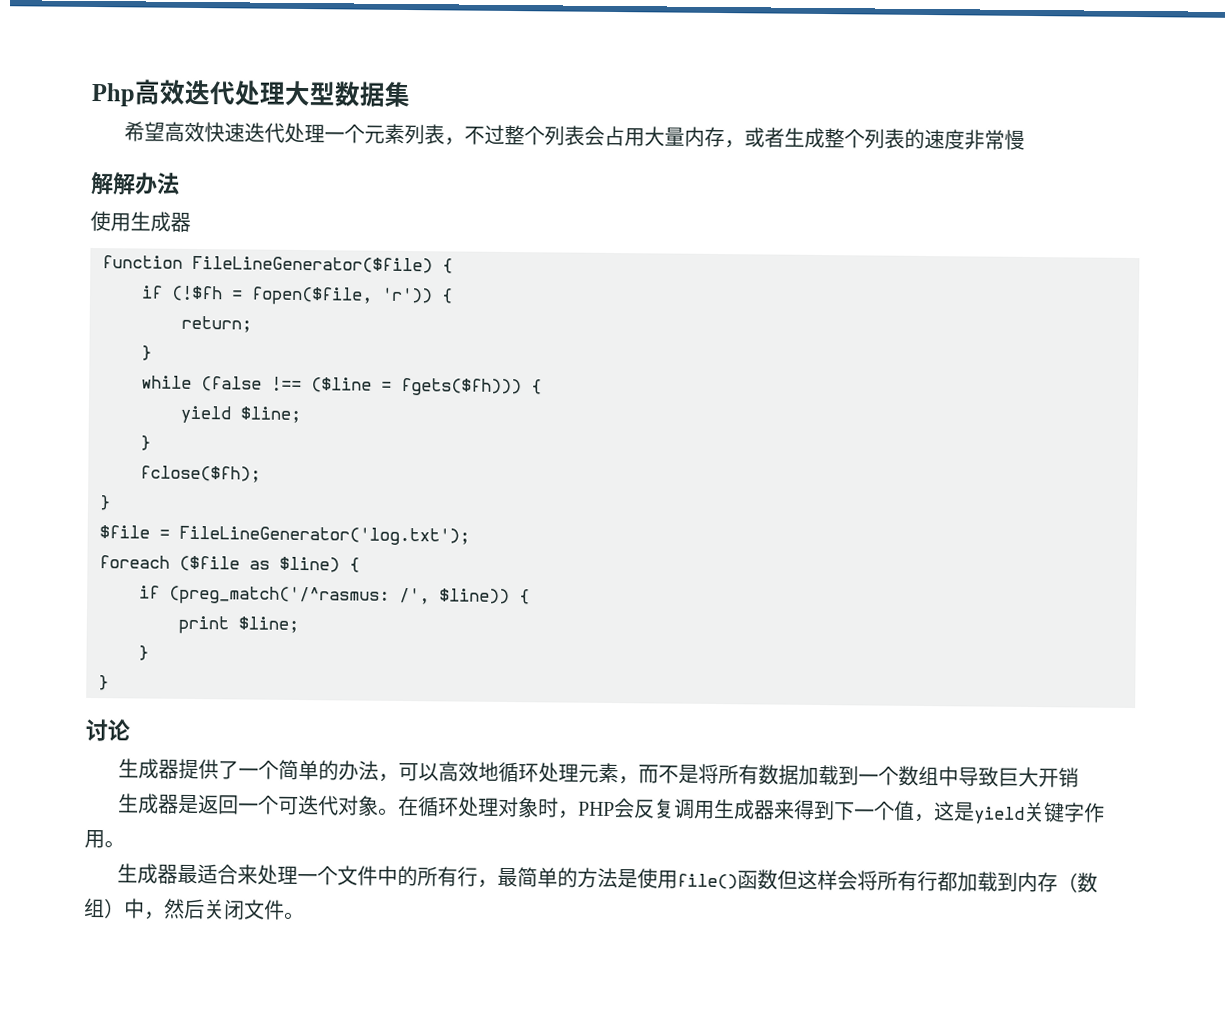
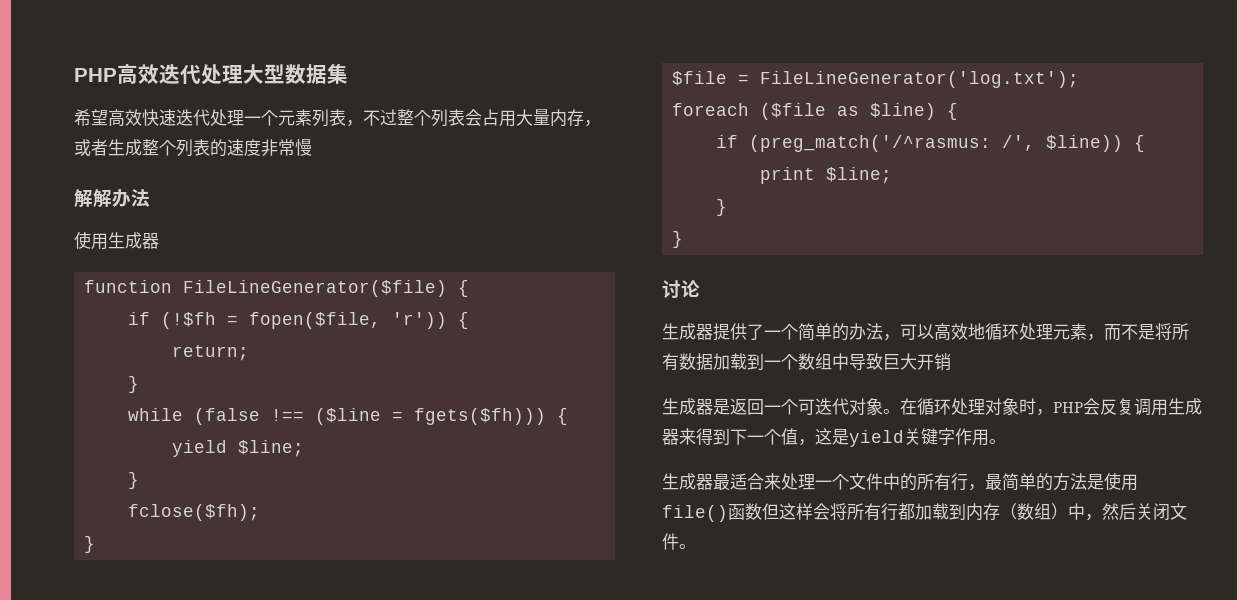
- Php高效迭代处理大型数据集
+ PHP高效迭代处理大型数据集

